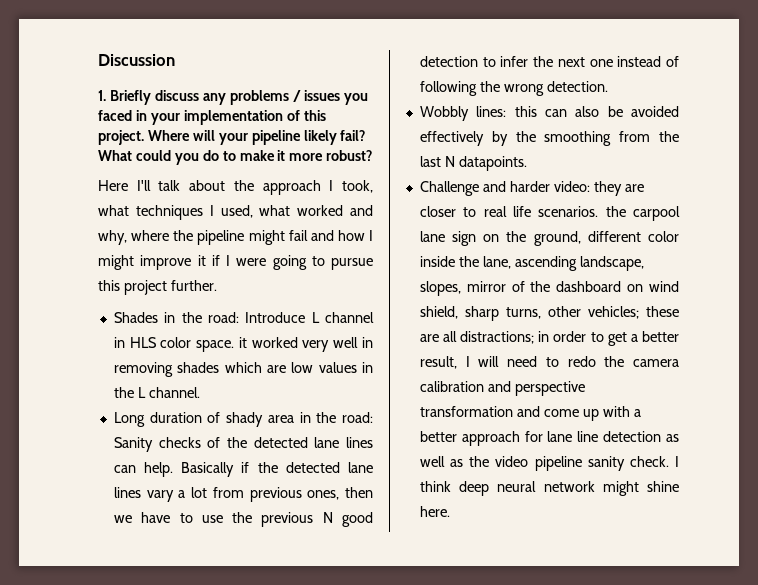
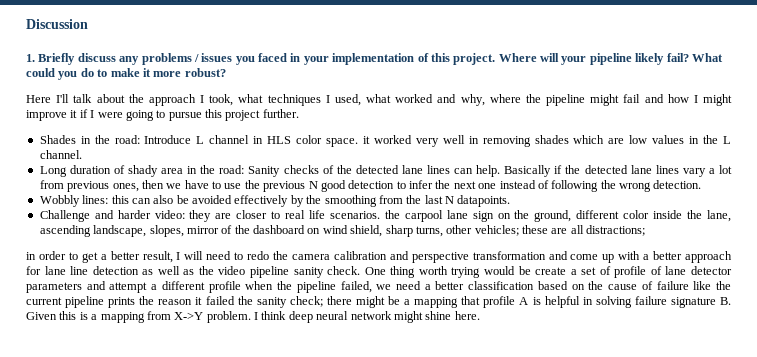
- these are all distractions; in order to get a better result, I will need to redo the camera calibration and perspective transformation and come up with a better approach for lane line detection as well as the video pipeline sanity check.
+ these are all distractions;
+ in order to get a better result, I will need to redo the camera calibration and perspective transformation and come up with a better approach for lane line detection as well as the video pipeline sanity check.
+ One thing worth trying would be create a set of profile of lane detector parameters and attempt a different profile when the pipeline failed, we need a better classification based on the cause of failure like the current pipeline prints the reason it failed the sanity check; there might be a mapping that profile A is helpful in solving failure signature B. Given this is a mapping from X->Y problem.

